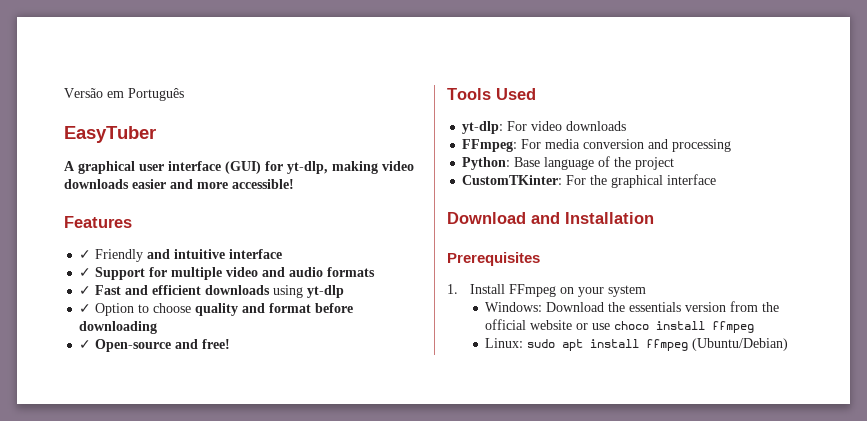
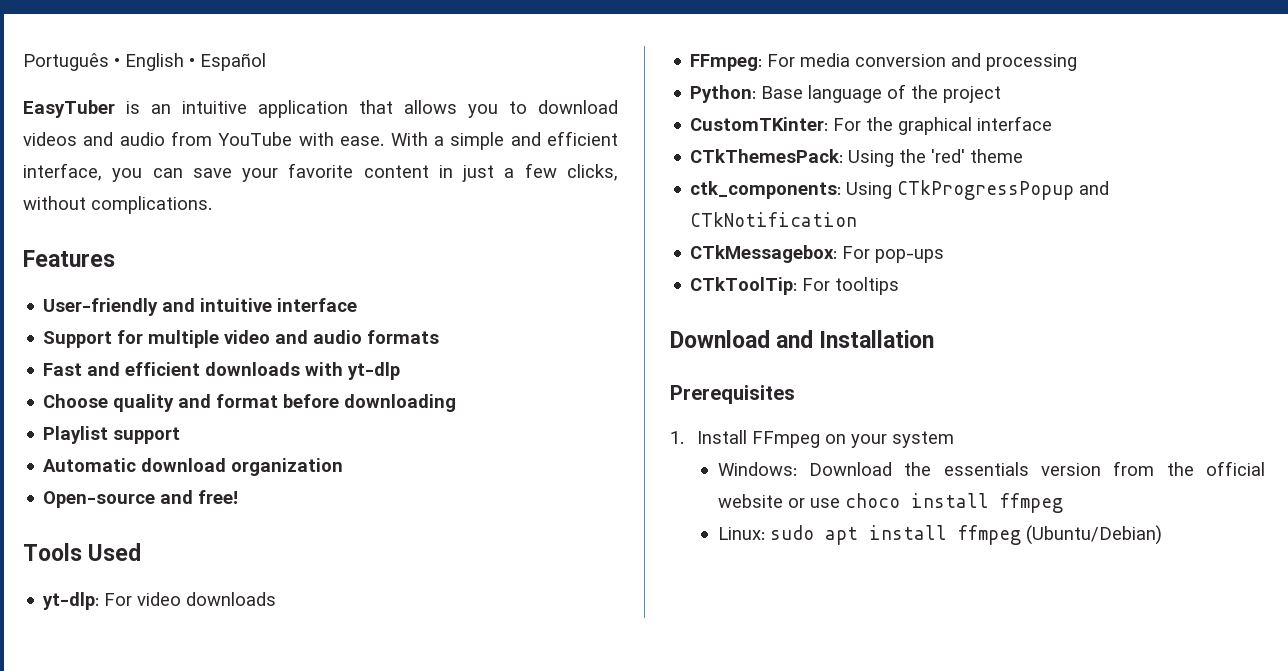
- Versão em Português
- EasyTuber
- A graphical user interface (GUI) for yt-dlp, making video downloads easier and more accessible!
+ Português • English • Español
+ EasyTuber is an intuitive application that allows you to download videos and audio from YouTube with ease. With a simple and efficient interface, you can save your favorite content in just a few clicks, without complications.
- ✓ Friendly and intuitive interface
+ User-friendly and intuitive interface
- ✓ Support for multiple video and audio formats
+ Support for multiple video and audio formats
- ✓ Fast and efficient downloads using yt-dlp
+ Fast and efficient downloads with yt-dlp
- ✓ Option to choose quality and format before downloading
+ Choose quality and format before downloading
- ✓ Open-source and free!
+ Playlist support
+ Automatic download organization
+ Open-source and free!
+ CTkThemesPack: Using the 'red' theme
+ ctk_components: Using CTkProgressPopup and CTkNotification
+ CTkMessagebox: For pop-ups
+ CTkToolTip: For tooltips

